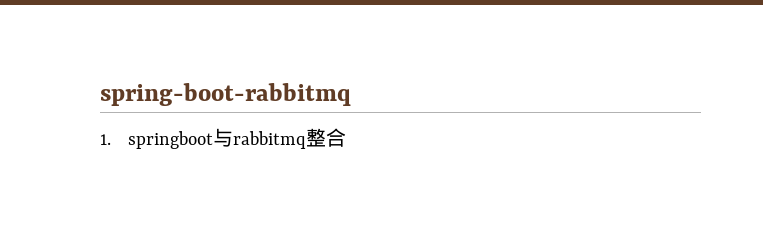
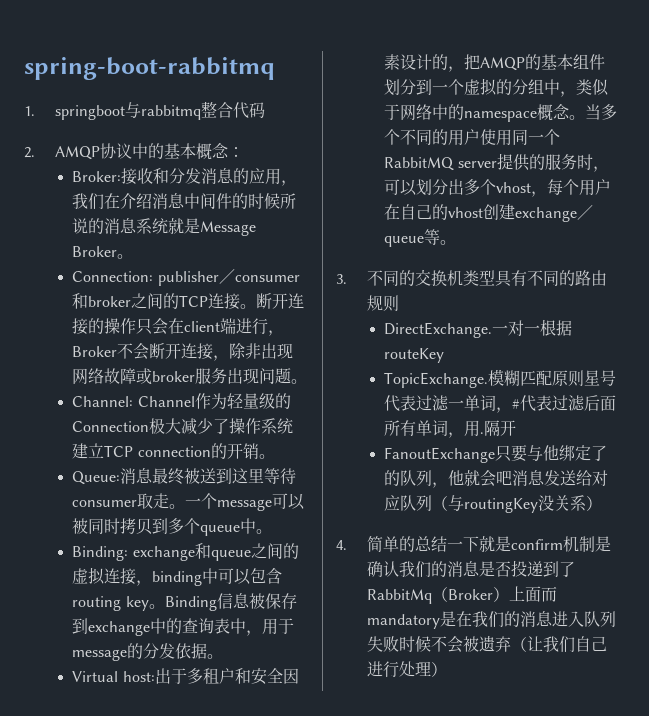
- 1. springboot与rabbitmq整合
+ 1. springboot与rabbitmq整合代码
+ 2. AMQP协议中的基本概念：
+ Broker:接收和分发消息的应用，我们在介绍消息中间件的时候所说的消息系统就是Message Broker。
+ Connection: publisher／consumer和broker之间的TCP连接。断开连接的操作只会在client端进行，Broker不会断开连接，除非出现网络故障或broker服务出现问题。
+ Channel: Channel作为轻量级的Connection极大减少了操作系统建立TCP connection的开销。
+ Queue:消息最终被送到这里等待consumer取走。一个message可以被同时拷贝到多个queue中。
+ Binding: exchange和queue之间的虚拟连接，binding中可以包含routing key。Binding信息被保存到exchange中的查询表中，用于message的分发依据。
+ Virtual host:出于多租户和安全因素设计的，把AMQP的基本组件划分到一个虚拟的分组中，类似于网络中的namespace概念。当多个不同的用户使用同一个RabbitMQ server提供的服务时，可以划分出多个vhost，每个用户在自己的vhost创建exchange／queue等。
+ 3.不同的交换机类型具有不同的路由规则
+ DirectExchange.一对一根据routeKey
+ TopicExchange.模糊匹配原则星号代表过滤一单词，#代表过滤后面所有单词，用.隔开
+ FanoutExchange只要与他绑定了的队列，他就会吧消息发送给对应队列（与routingKey没关系）
+ 4.简单的总结一下就是confirm机制是确认我们的消息是否投递到了RabbitMq（Broker）上面而mandatory是在我们的消息进入队列失败时候不会被遗弃（让我们自己进行处理）

